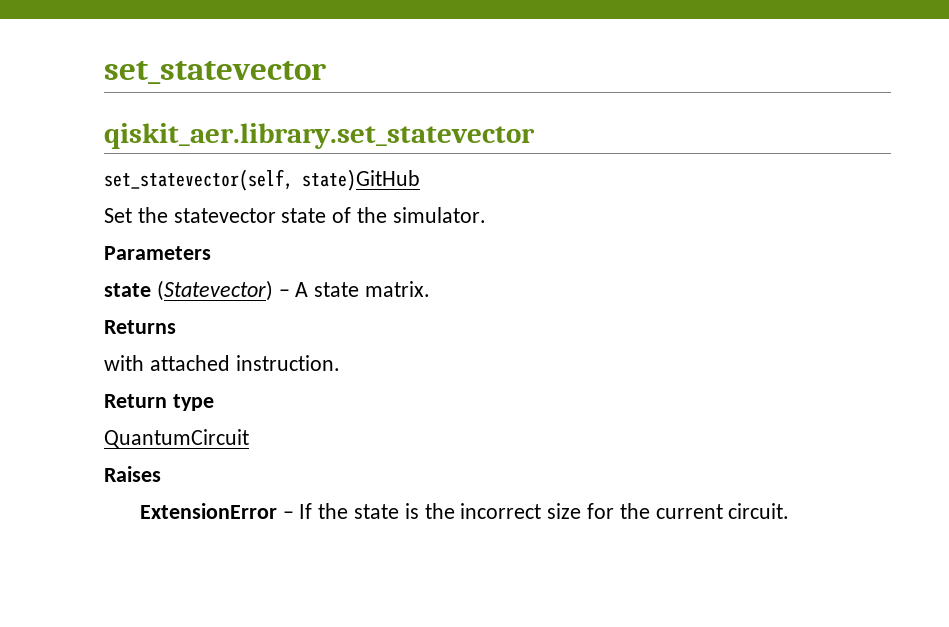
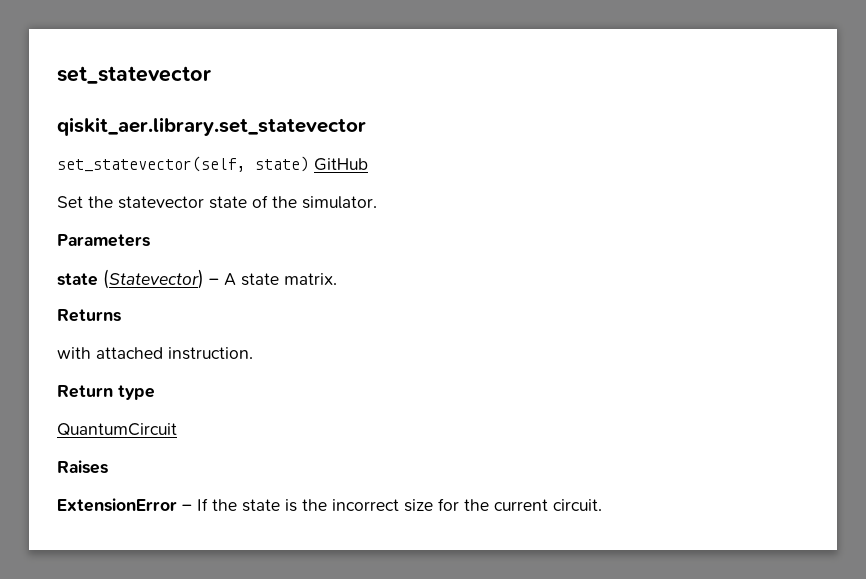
- set_statevector(self, state)GitHub
+ set_statevector(self, state) GitHub

